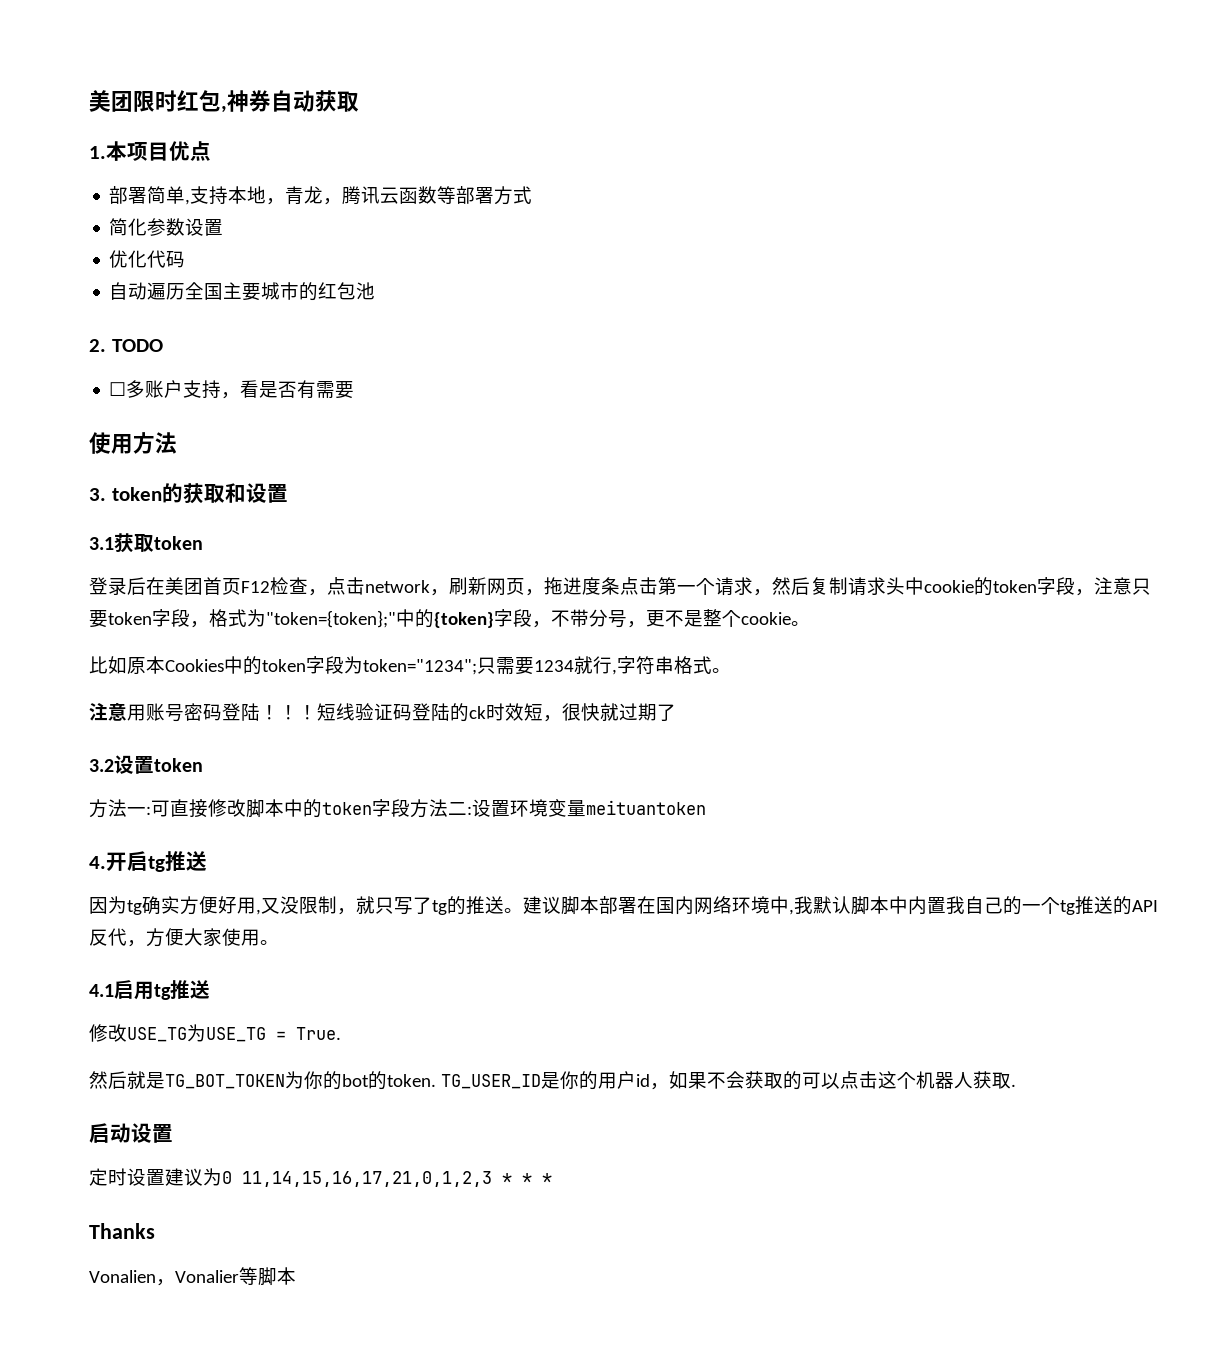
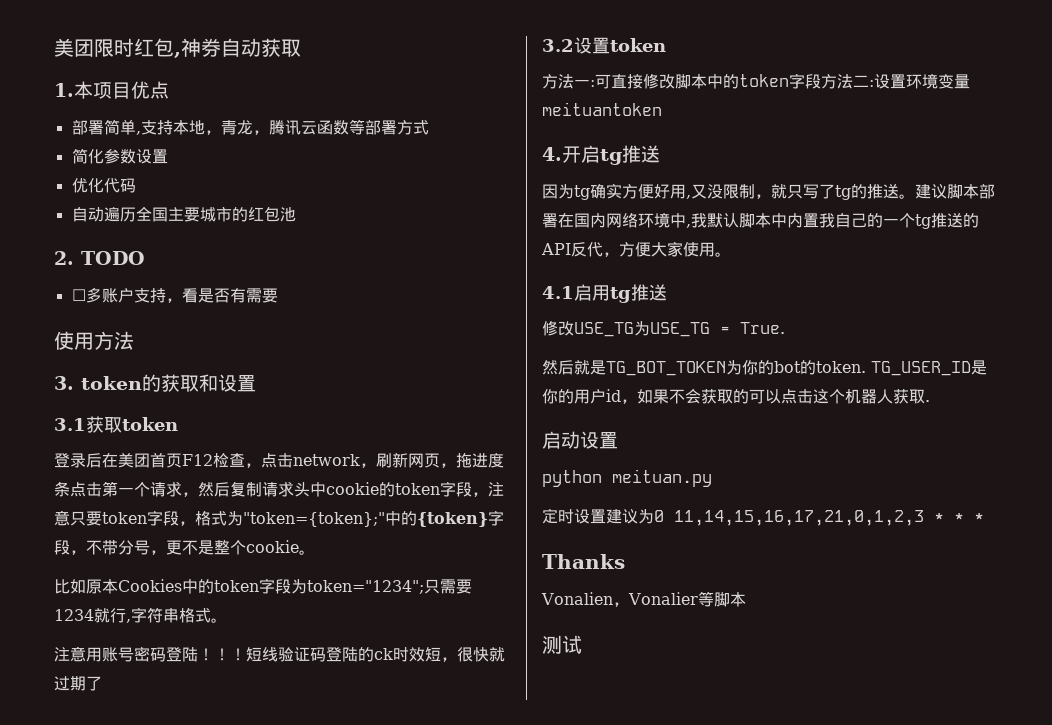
+ python meituan.py
+ 测试

